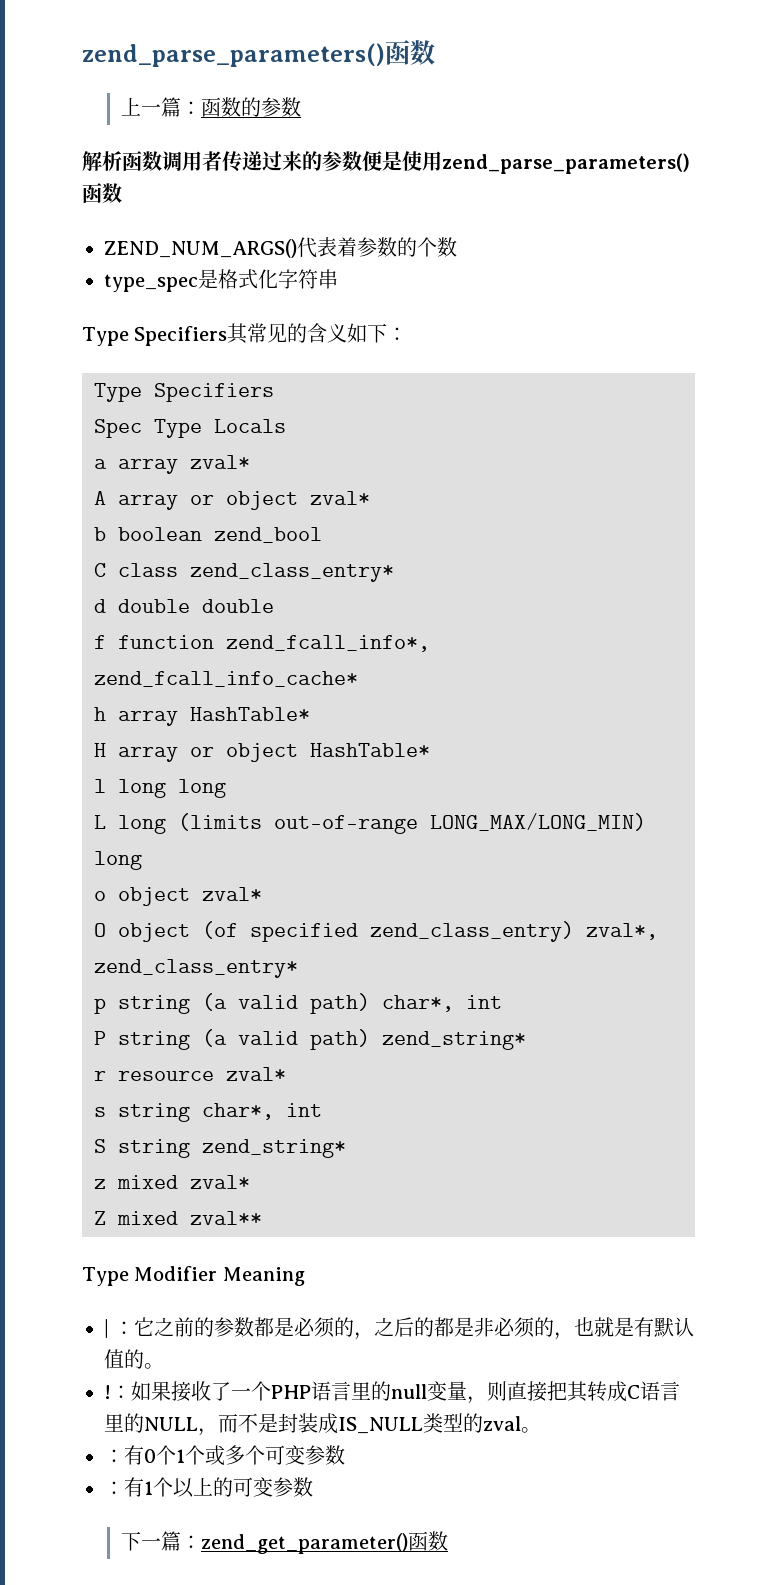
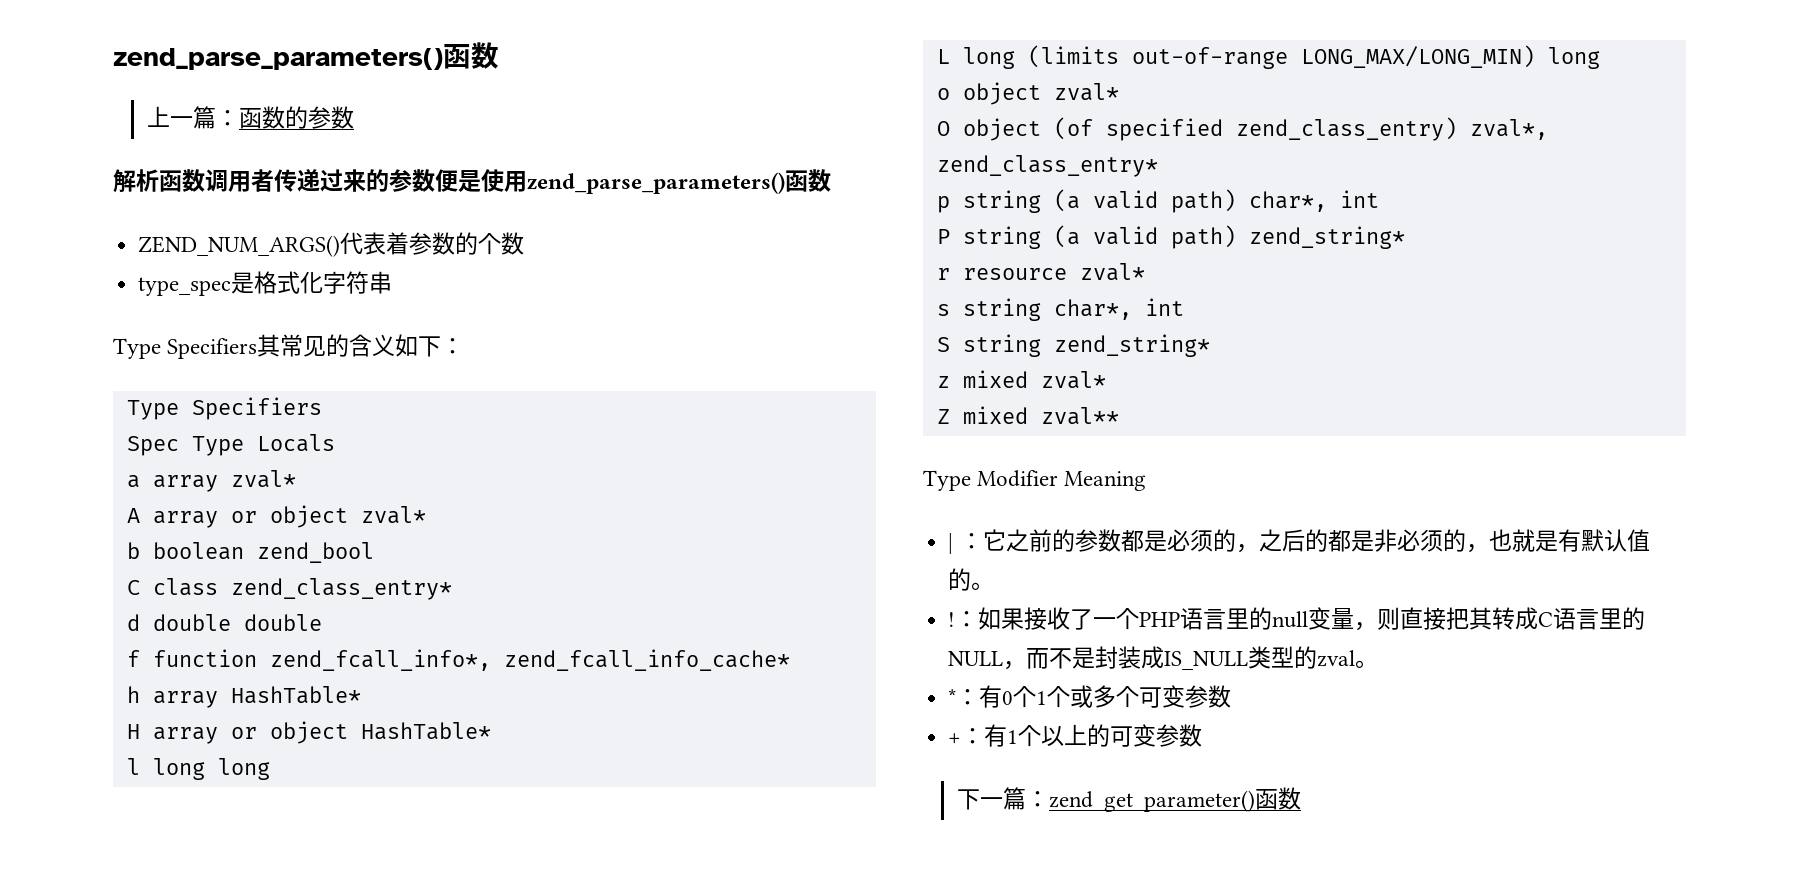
- ：有0个1个或多个可变参数
+ *：有0个1个或多个可变参数
- ：有1个以上的可变参数
+ +：有1个以上的可变参数

